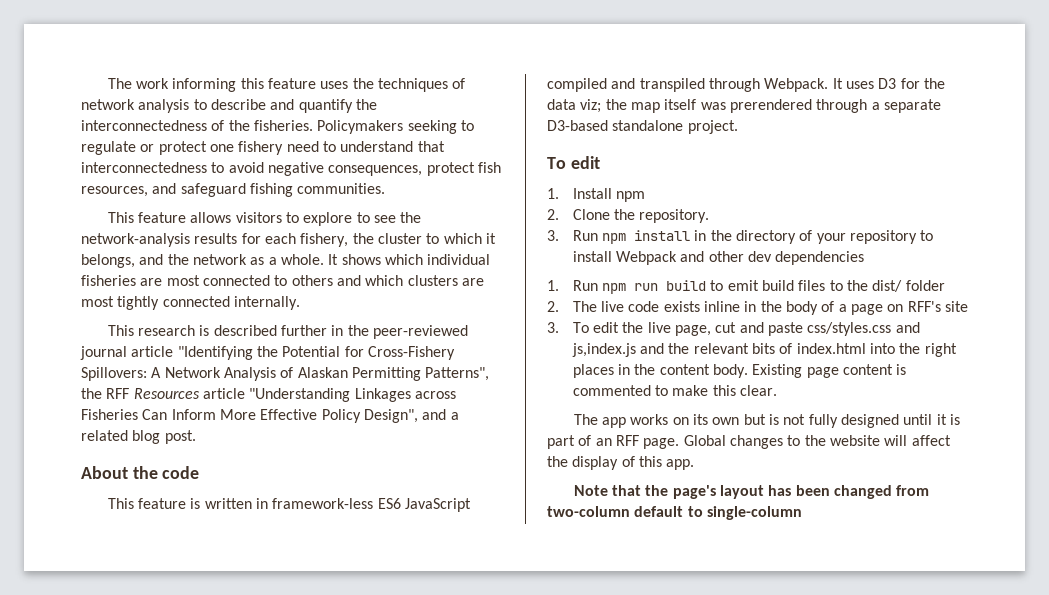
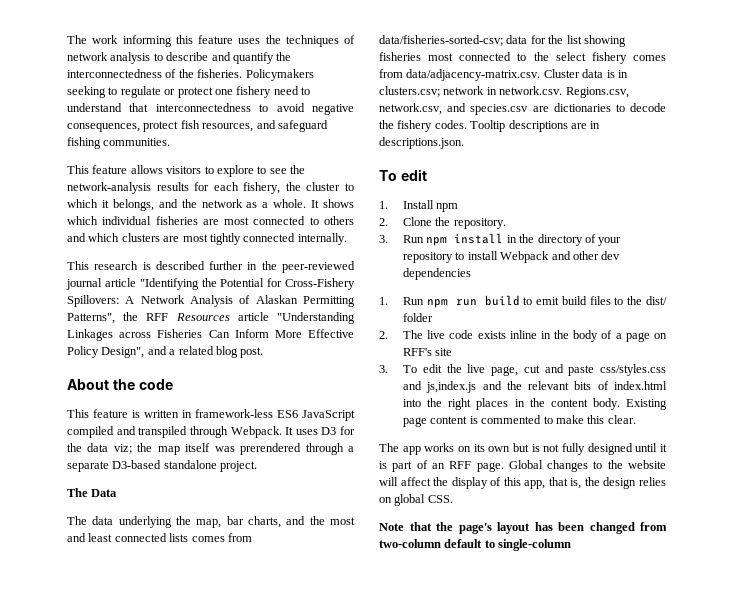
+ The Data
+ The data underlying the map, bar charts, and the most and least connected lists comes from data/fisheries-sorted-csv; data for the list showing fisheries most connected to the select fishery comes from data/adjacency-matrix.csv. Cluster data is in clusters.csv; network in network.csv. Regions.csv, network.csv, and species.csv are dictionaries to decode the fishery codes. Tooltip descriptions are in descriptions.json.
- Global changes to the website will affect the display of this app.
+ Global changes to the website will affect the display of this app, that is, the design relies on global CSS.

